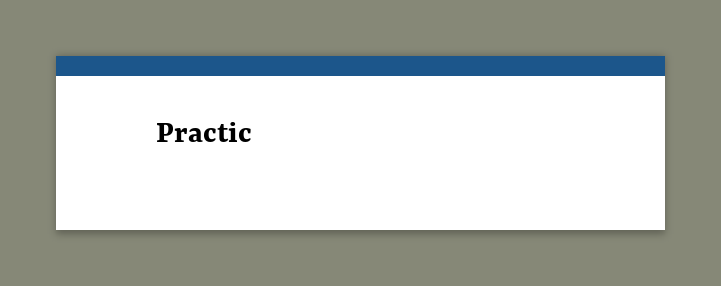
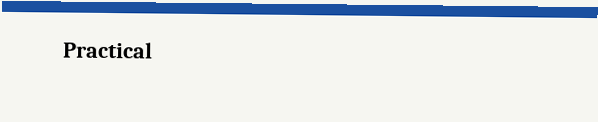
- Practic
+ Practical

